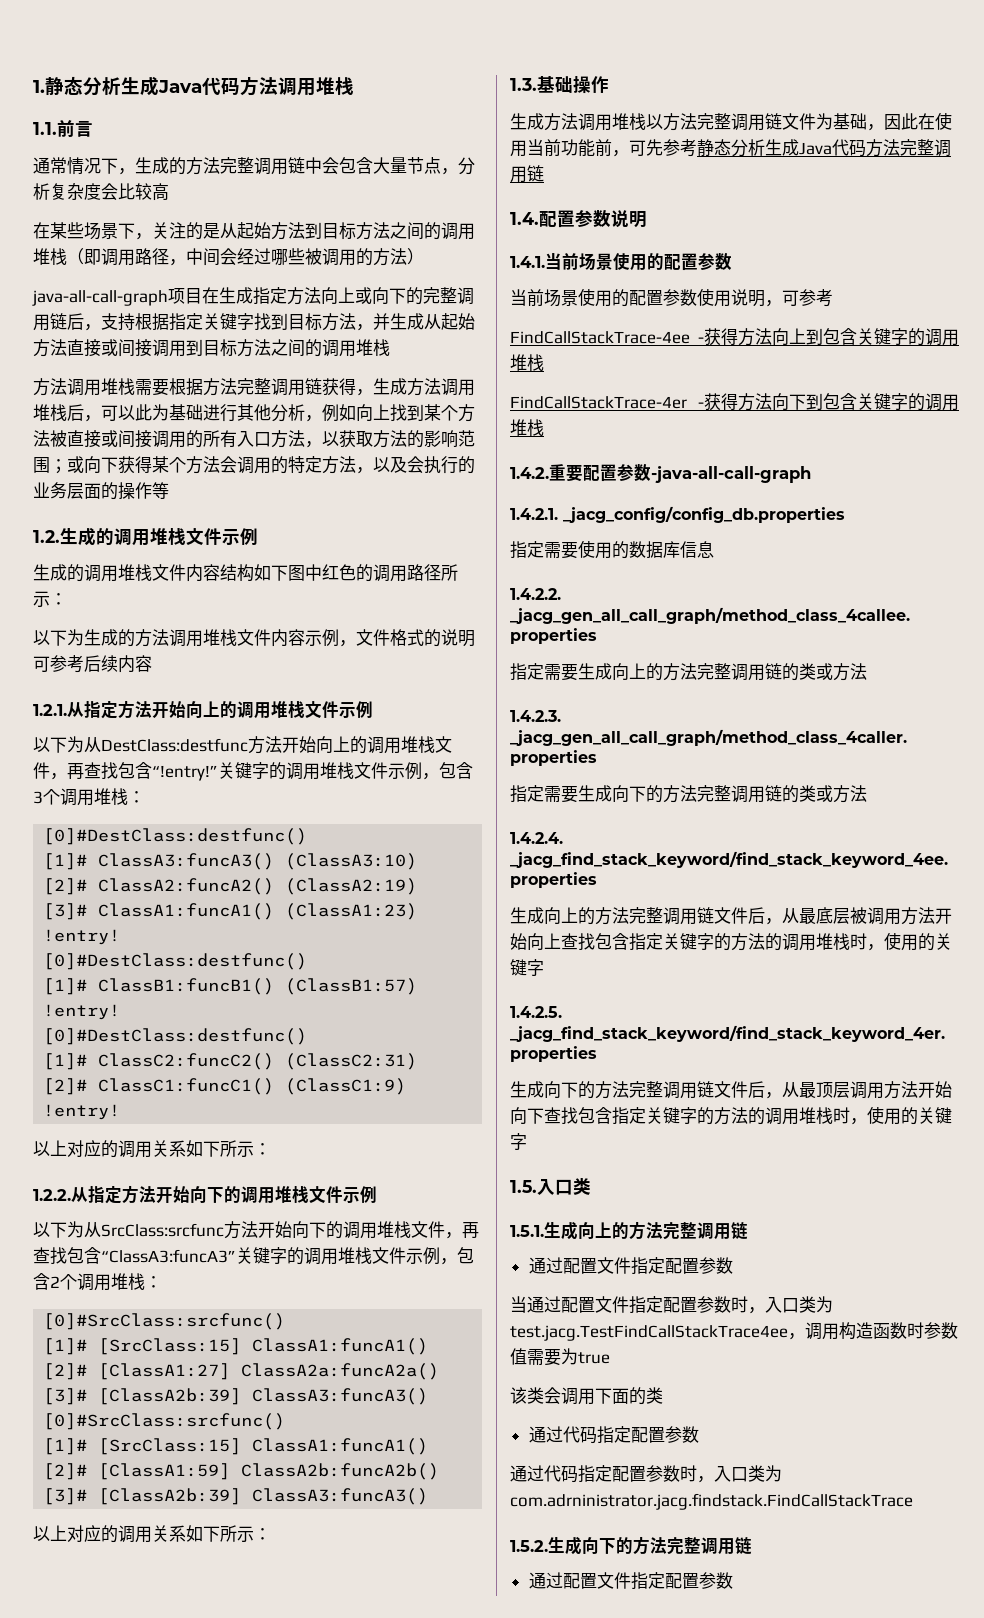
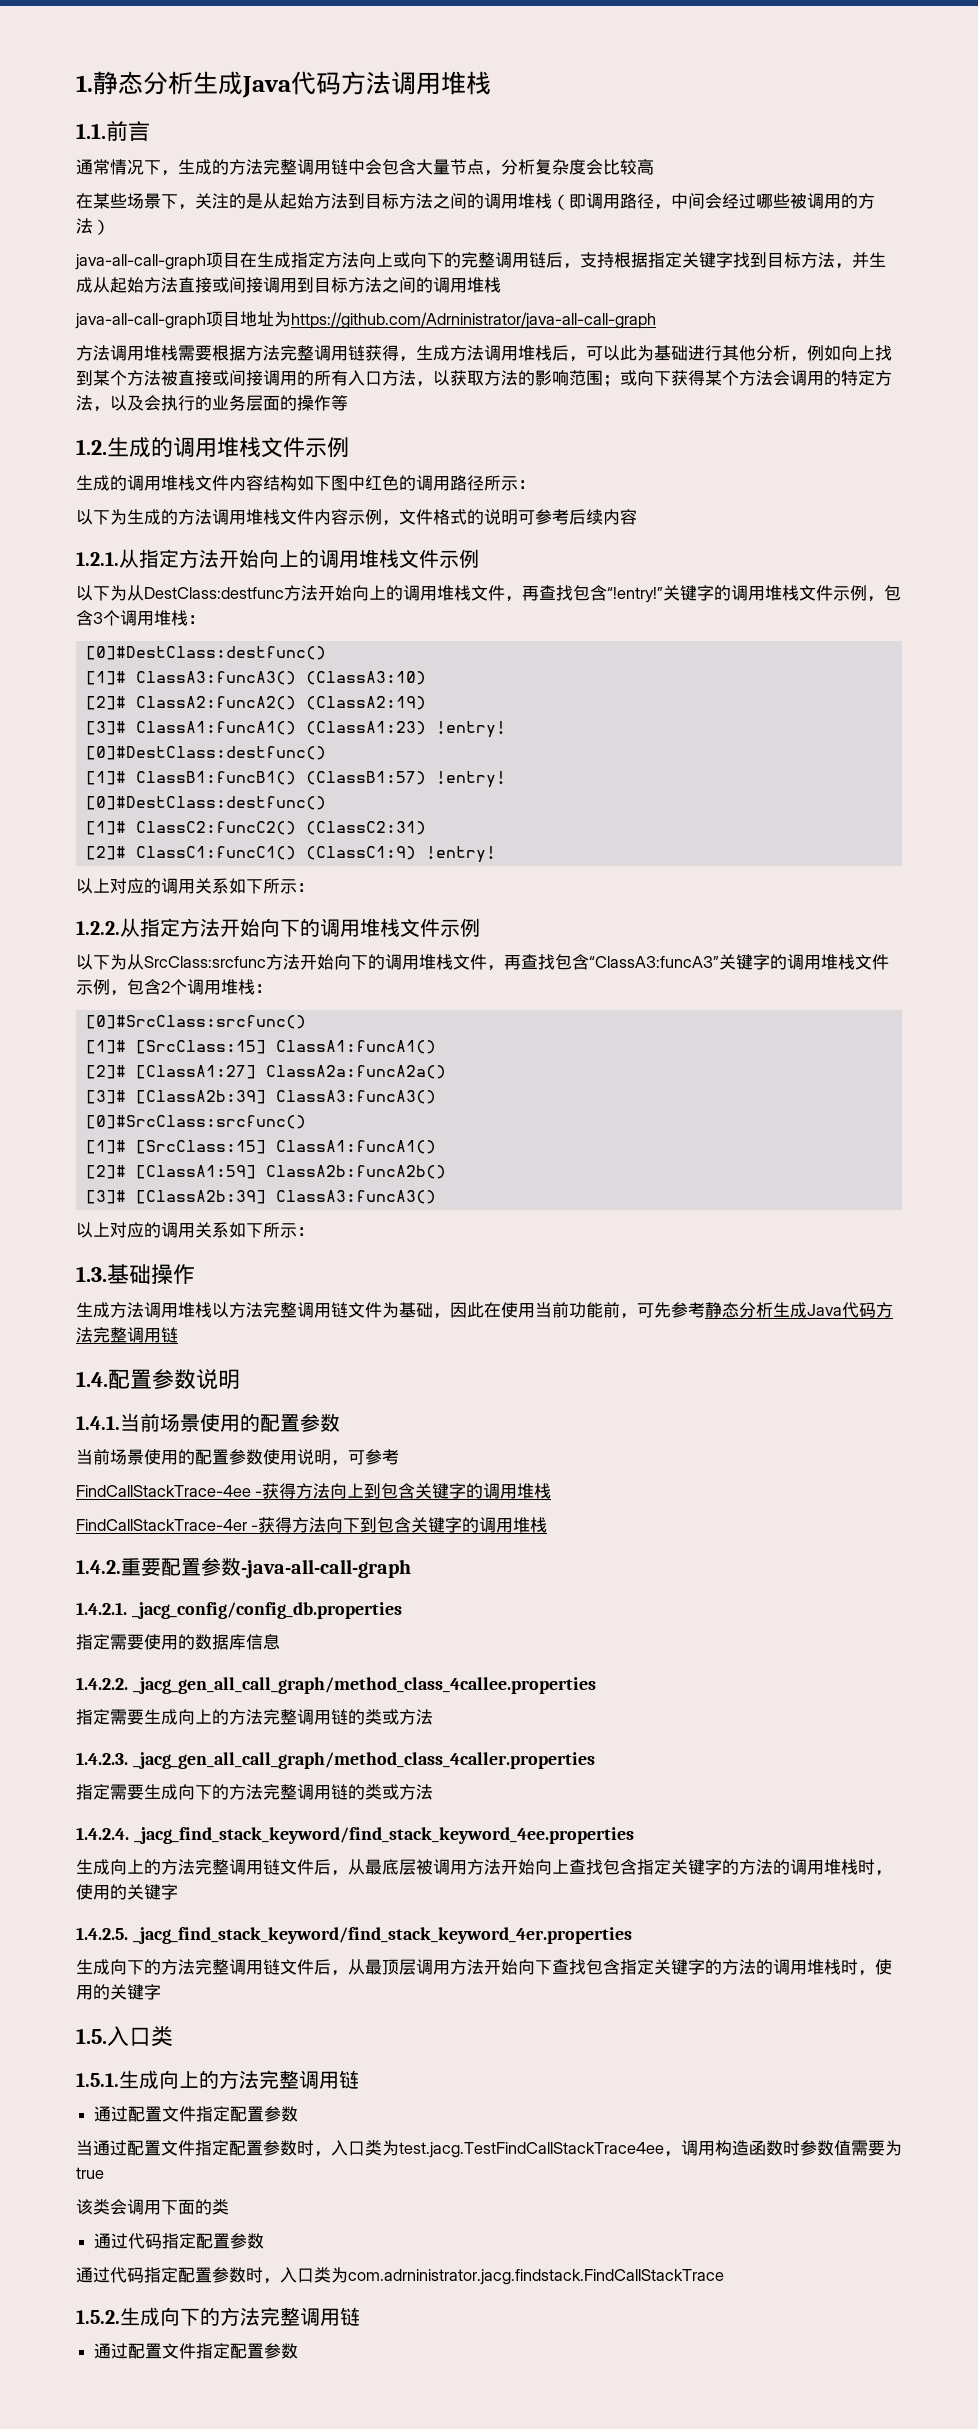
+ java-all-call-graph项目地址为https://github.com/Adrninistrator/java-all-call-graph

